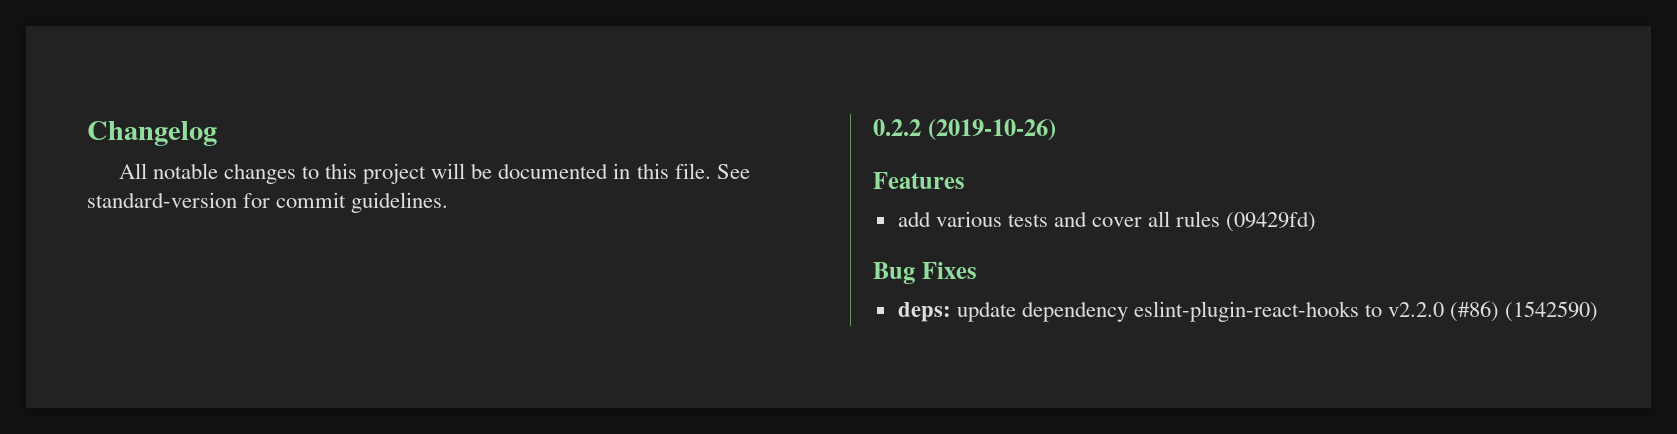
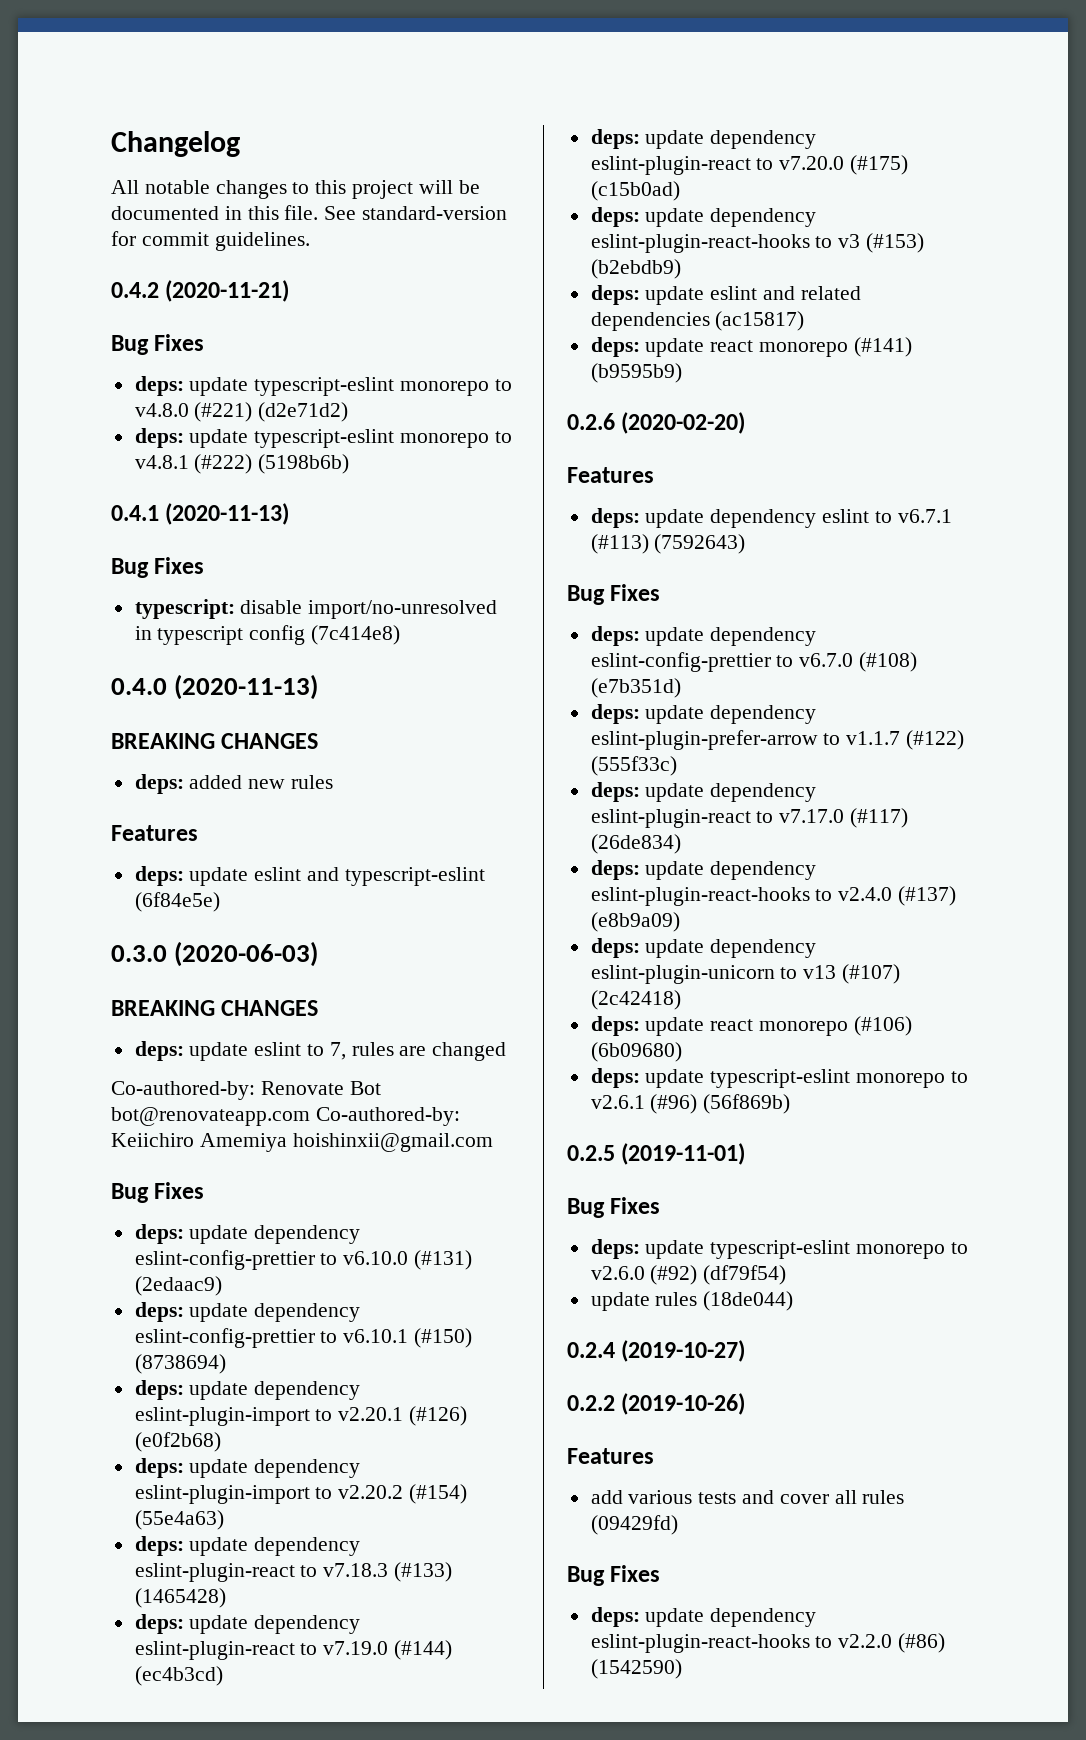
+ 0.4.2 (2020-11-21)
+ Bug Fixes
+ deps: update typescript-eslint monorepo to v4.8.0 (#221) (d2e71d2)
+ deps: update typescript-eslint monorepo to v4.8.1 (#222) (5198b6b)
+ 0.4.1 (2020-11-13)
+ Bug Fixes
+ typescript: disable import/no-unresolved in typescript config (7c414e8)
+ 0.4.0 (2020-11-13)
+ BREAKING CHANGES
+ deps: added new rules
+ Features
+ deps: update eslint and typescript-eslint (6f84e5e)
+ 0.3.0 (2020-06-03)
+ BREAKING CHANGES
+ deps: update eslint to 7, rules are changed
+ Co-authored-by: Renovate Bot bot@renovateapp.com Co-authored-by: Keiichiro Amemiya hoishinxii@gmail.com
+ Bug Fixes
+ deps: update dependency eslint-config-prettier to v6.10.0 (#131) (2edaac9)
+ deps: update dependency eslint-config-prettier to v6.10.1 (#150) (8738694)
+ deps: update dependency eslint-plugin-import to v2.20.1 (#126) (e0f2b68)
+ deps: update dependency eslint-plugin-import to v2.20.2 (#154) (55e4a63)
+ deps: update dependency eslint-plugin-react to v7.18.3 (#133) (1465428)
+ deps: update dependency eslint-plugin-react to v7.19.0 (#144) (ec4b3cd)
+ deps: update dependency eslint-plugin-react to v7.20.0 (#175) (c15b0ad)
+ deps: update dependency eslint-plugin-react-hooks to v3 (#153) (b2ebdb9)
+ deps: update eslint and related dependencies (ac15817)
+ deps: update react monorepo (#141) (b9595b9)
+ 0.2.6 (2020-02-20)
+ Features
+ deps: update dependency eslint to v6.7.1 (#113) (7592643)
+ Bug Fixes
+ deps: update dependency eslint-config-prettier to v6.7.0 (#108) (e7b351d)
+ deps: update dependency eslint-plugin-prefer-arrow to v1.1.7 (#122) (555f33c)
+ deps: update dependency eslint-plugin-react to v7.17.0 (#117) (26de834)
+ deps: update dependency eslint-plugin-react-hooks to v2.4.0 (#137) (e8b9a09)
+ deps: update dependency eslint-plugin-unicorn to v13 (#107) (2c42418)
+ deps: update react monorepo (#106) (6b09680)
+ deps: update typescript-eslint monorepo to v2.6.1 (#96) (56f869b)
+ 0.2.5 (2019-11-01)
+ Bug Fixes
+ deps: update typescript-eslint monorepo to v2.6.0 (#92) (df79f54)
+ update rules (18de044)
+ 0.2.4 (2019-10-27)

